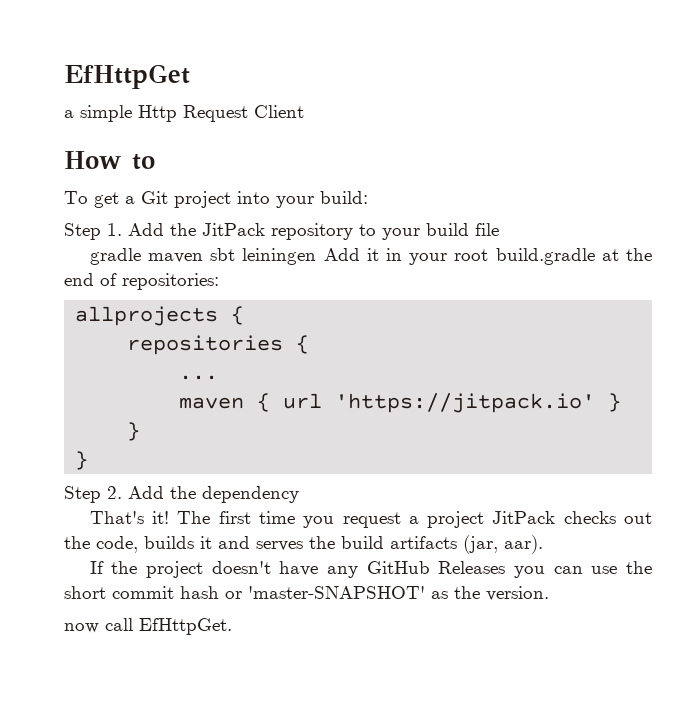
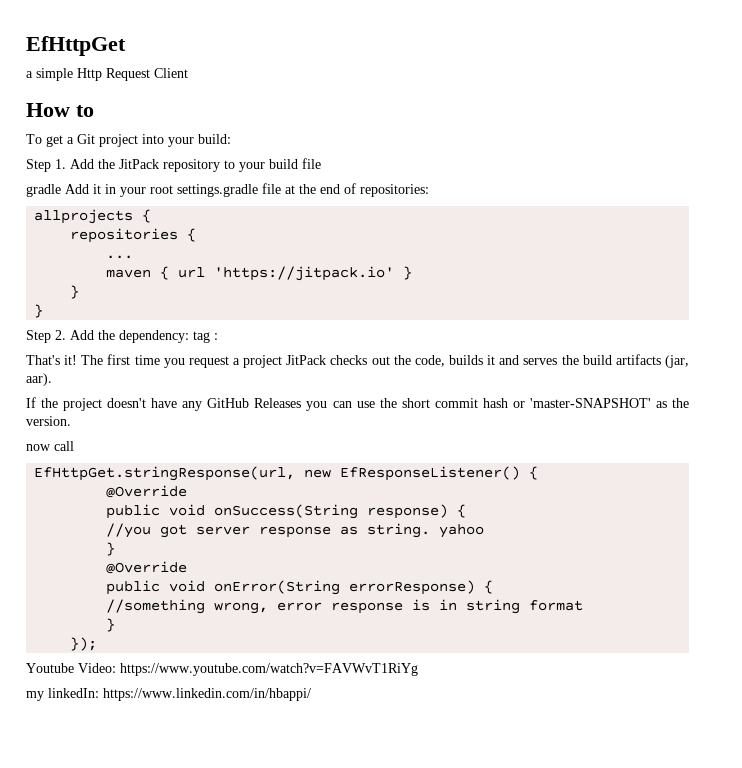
- gradle maven sbt leiningen Add it in your root build.gradle at the end of repositories:
+ gradle Add it in your root settings.gradle file at the end of repositories:
- Step 2. Add the dependency
+ Step 2. Add the dependency: tag :
- now call EfHttpGet.
+ now call
+ EfHttpGet.stringResponse(url, new EfResponseListener() {
+ @Override
+ public void onSuccess(String response) {
+ //you got server response as string. yahoo
+ }
+ @Override
+ public void onError(String errorResponse) {
+ //something wrong, error response is in string format
+ }
+ });
+ Youtube Video: https://www.youtube.com/watch?v=FAVWvT1RiYg
+ my linkedIn: https://www.linkedin.com/in/hbappi/

